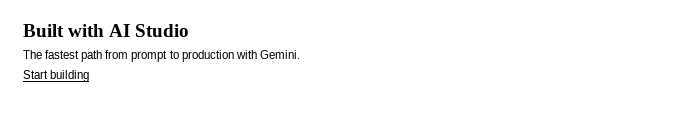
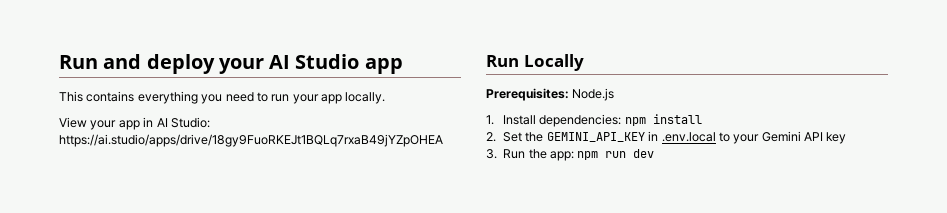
- Built with AI Studio
- The fastest path from prompt to production with Gemini.
- Start building
+ Run and deploy your AI Studio app
+ This contains everything you need to run your app locally.
+ View your app in AI Studio: https://ai.studio/apps/drive/18gy9FuoRKEJt1BQLq7rxaB49jYZpOHEA
+ Run Locally
+ Prerequisites: Node.js
+ 1. Install dependencies: npm install
+ 2. Set the GEMINI_API_KEY in .env.local to your Gemini API key
+ 3. Run the app: npm run dev

